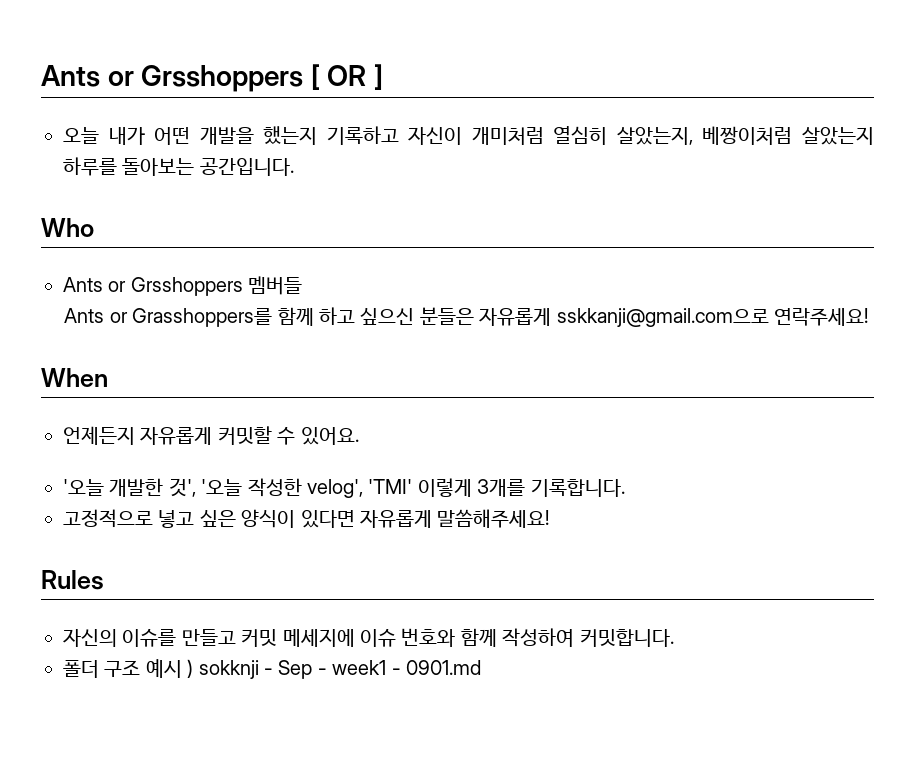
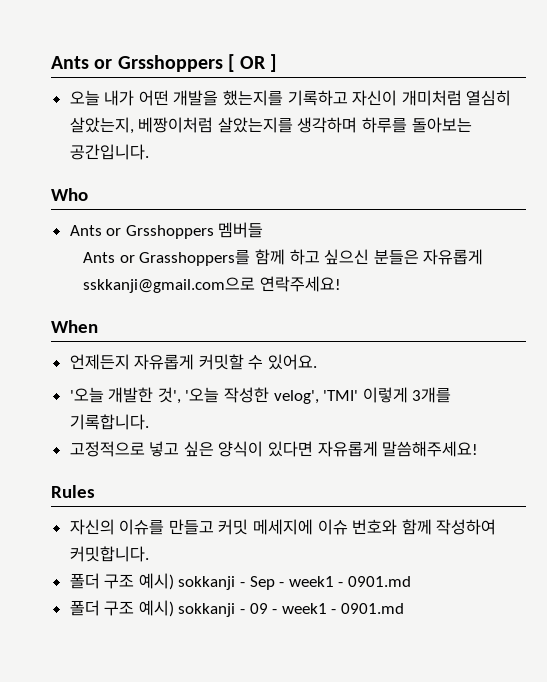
- 오늘 내가 어떤 개발을 했는지 기록하고 자신이 개미처럼 열심히 살았는지, 베짱이처럼 살았는지 하루를 돌아보는 공간입니다.
+ 오늘 내가 어떤 개발을 했는지를 기록하고 자신이 개미처럼 열심히 살았는지, 베짱이처럼 살았는지를 생각하며 하루를 돌아보는 공간입니다.
- 폴더 구조 예시 ) sokknji - Sep - week1 - 0901.md
+ 폴더 구조 예시) sokkanji - Sep - week1 - 0901.md
+ 폴더 구조 예시) sokkanji - 09 - week1 - 0901.md

